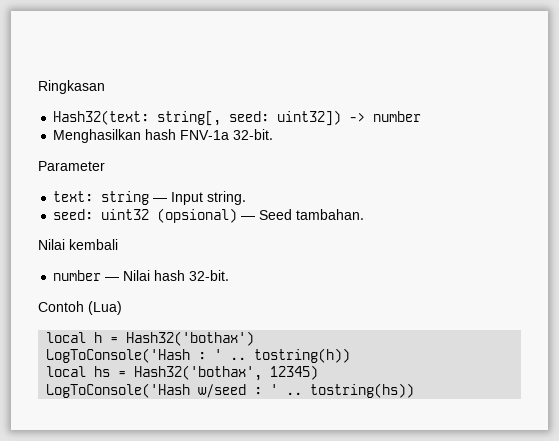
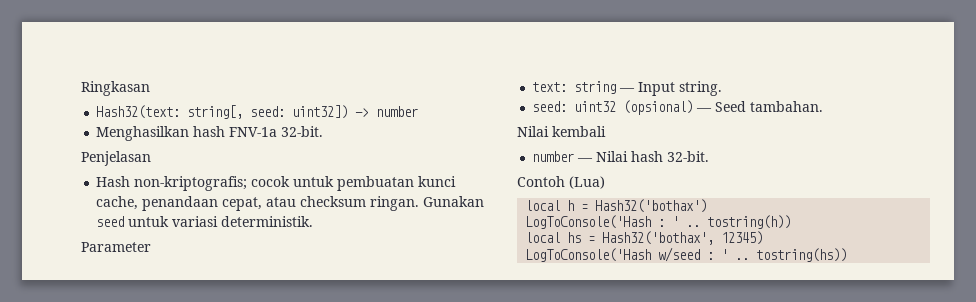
+ Penjelasan
+ Hash non-kriptografis; cocok untuk pembuatan kunci cache, penandaan cepat, atau checksum ringan. Gunakan seed untuk variasi deterministik.

